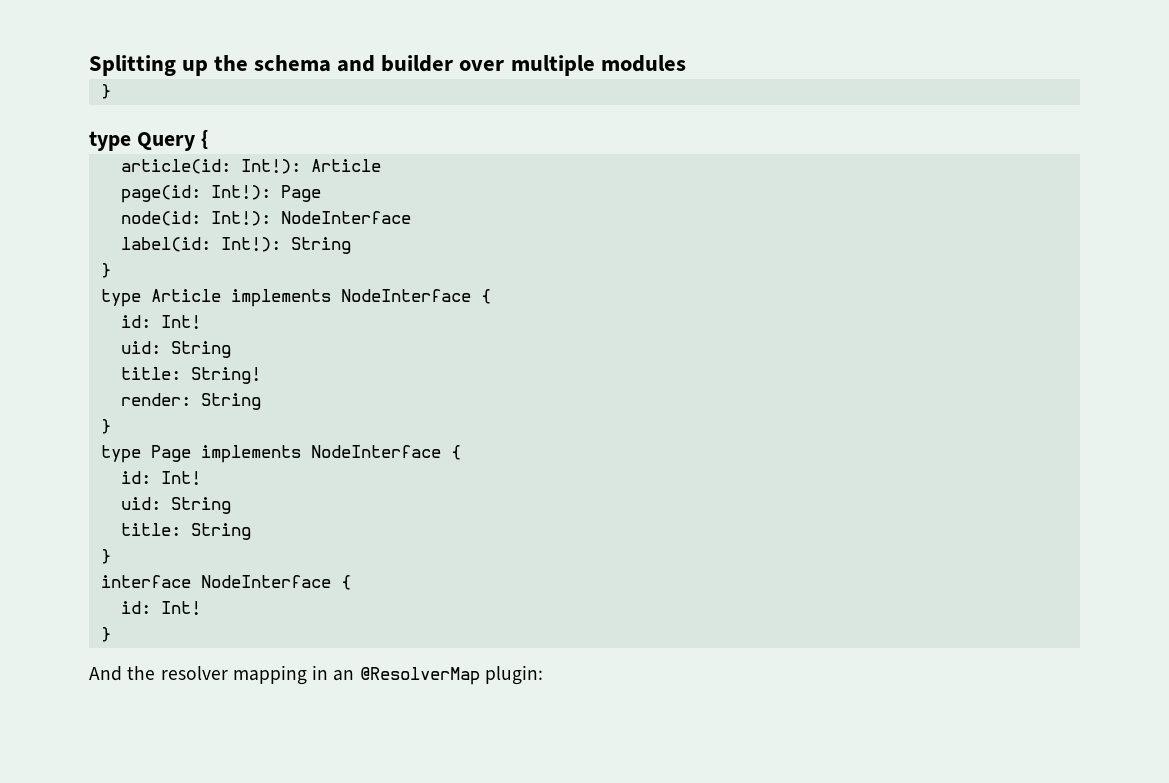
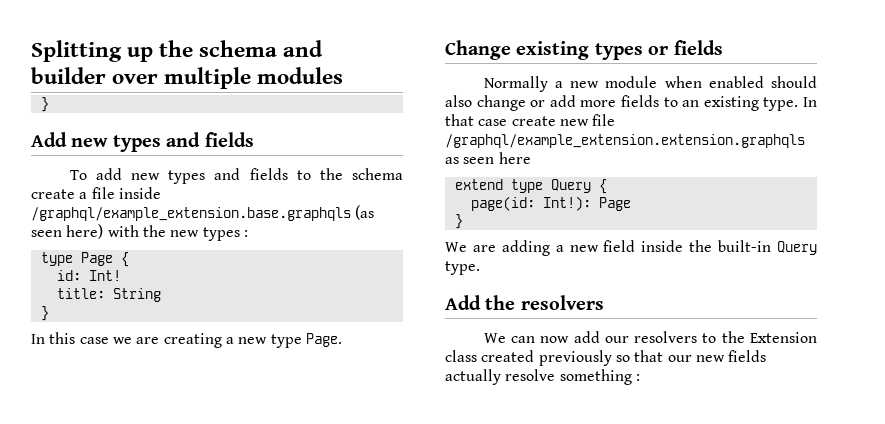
- type Query {
- article(id: Int!): Article
- page(id: Int!): Page
- node(id: Int!): NodeInterface
- label(id: Int!): String
- }
- type Article implements NodeInterface {
+ Add new types and fields
+ To add new types and fields to the schema create a file inside /graphql/example_extension.base.graphqls (as seen here) with the new types :
+ type Page {
  id: Int!
- uid: String
- title: String!
- render: String
- }
- type Page implements NodeInterface {
- id: Int!
- uid: String
  title: String
  }
- interface NodeInterface {
- id: Int!
+ In this case we are creating a new type Page.
+ Change existing types or fields
+ Normally a new module when enabled should also change or add more fields to an existing type. In that case create new file /graphql/example_extension.extension.graphqls as seen here
+ extend type Query {
+ page(id: Int!): Page
  }
- And the resolver mapping in an @ResolverMap plugin:
+ We are adding a new field inside the built-in Query type.
+ Add the resolvers
+ We can now add our resolvers to the Extension class created previously so that our new fields actually resolve something :

